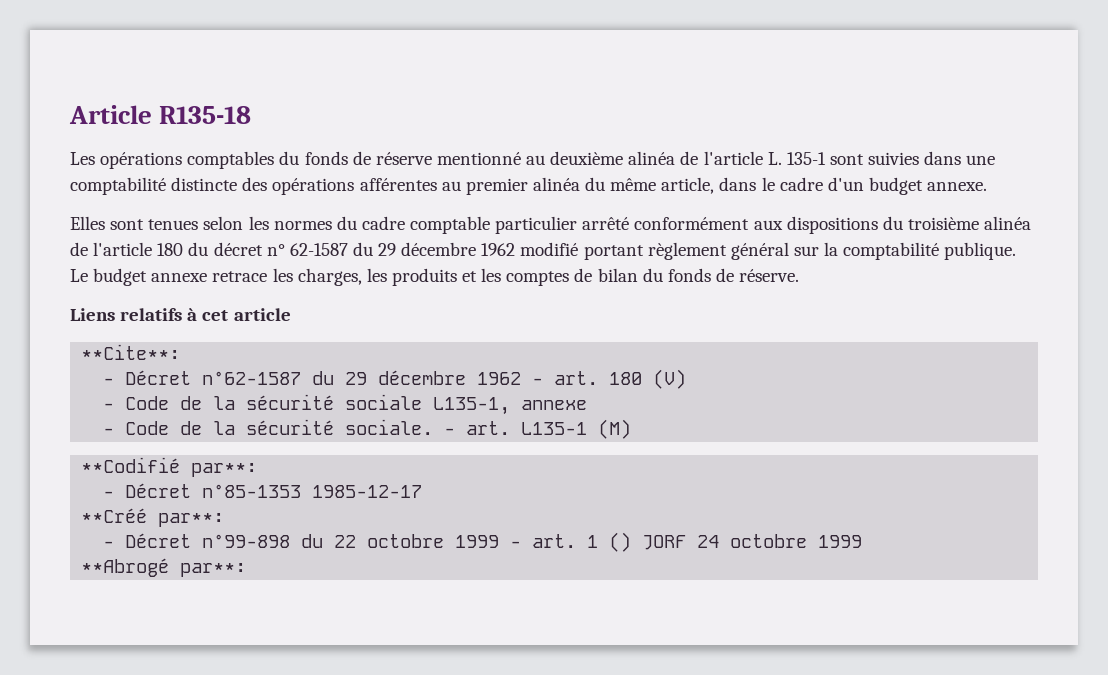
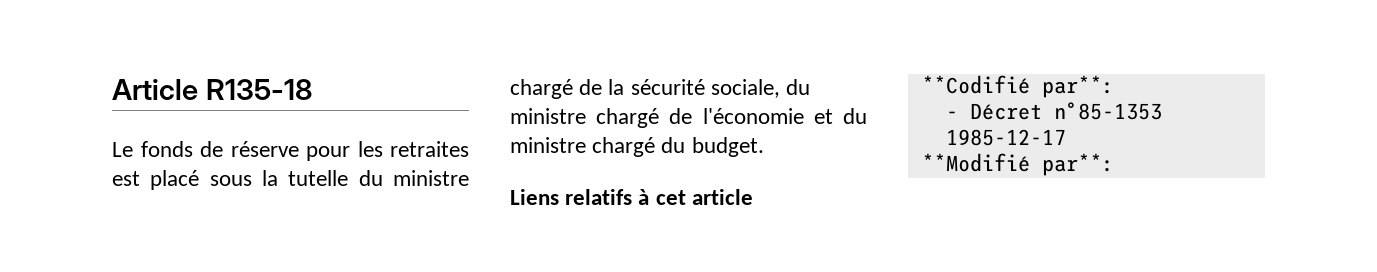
- Les opérations comptables du fonds de réserve mentionné au deuxième alinéa de l'article L. 135-1 sont suivies dans une comptabilité distincte des opérations afférentes au premier alinéa du même article, dans le cadre d'un budget annexe.
- Elles sont tenues selon les normes du cadre comptable particulier arrêté conformément aux dispositions du troisième alinéa de l'article 180 du décret n° 62-1587 du 29 décembre 1962 modifié portant règlement général sur la comptabilité publique. Le budget annexe retrace les charges, les produits et les comptes de bilan du fonds de réserve.
+ Le fonds de réserve pour les retraites est placé sous la tutelle du ministre chargé de la sécurité sociale, du ministre chargé de l'économie et du ministre chargé du budget.
- **Cite**:
- - Décret n°62-1587 du 29 décembre 1962 - art. 180 (V)
- - Code de la sécurité sociale L135-1, annexe
- - Code de la sécurité sociale. - art. L135-1 (M)
- **Créé par**:
- - Décret n°99-898 du 22 octobre 1999 - art. 1 () JORF 24 octobre 1999
- **Abrogé par**:
+ **Modifié par**:

